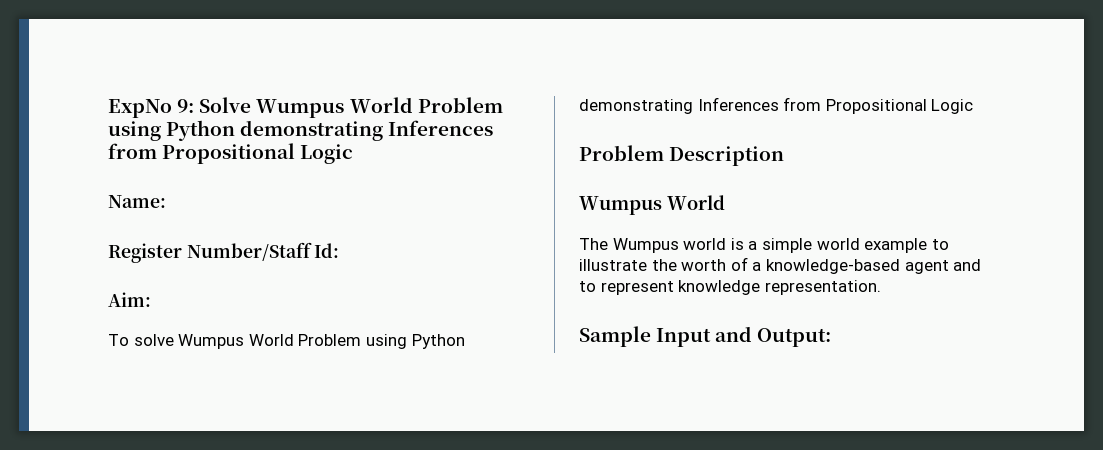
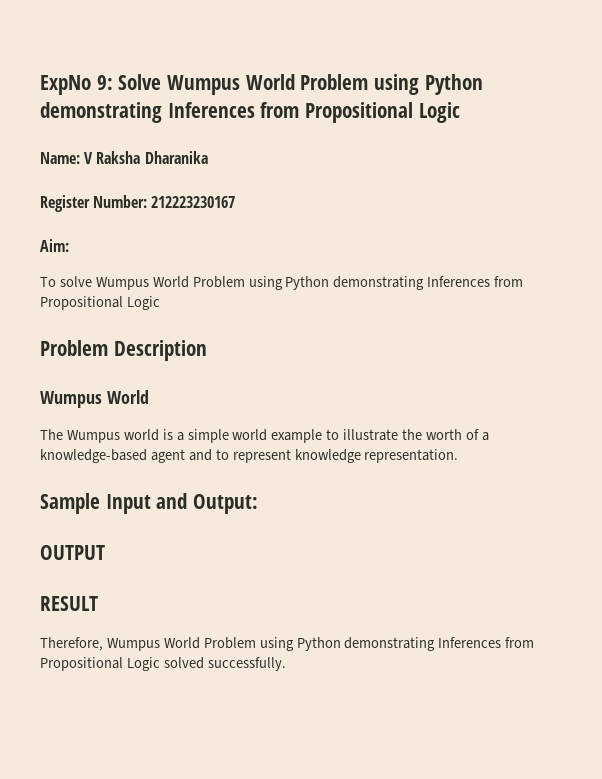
- Name:
+ Name: V Raksha Dharanika
- Register Number/Staff Id:
+ Register Number: 212223230167
+ OUTPUT
+ RESULT
+ Therefore, Wumpus World Problem using Python demonstrating Inferences from Propositional Logic solved successfully.

